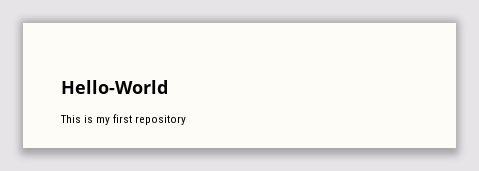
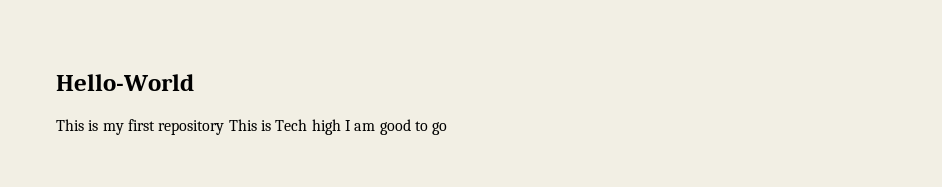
- This is my first repository
+ This is my first repository This is Tech high I am good to go

